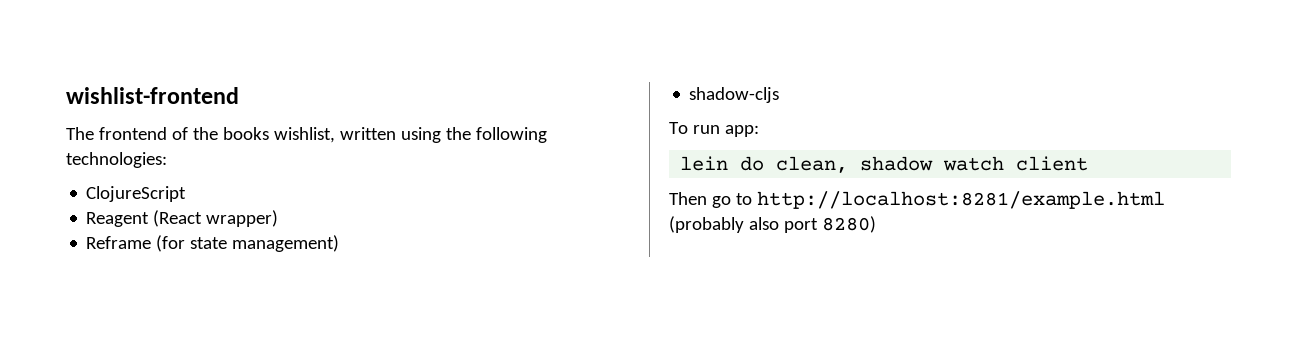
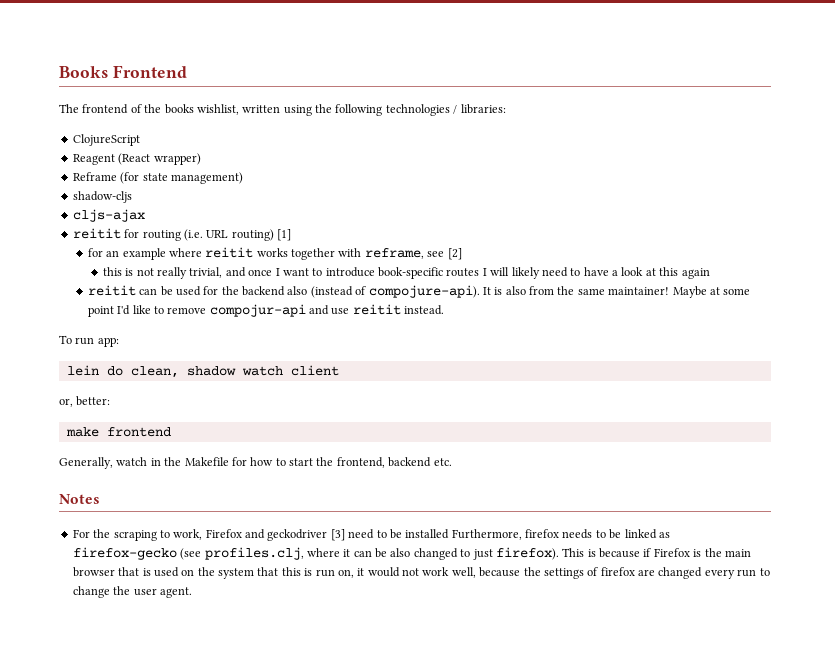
- wishlist-frontend
+ Books Frontend
- The frontend of the books wishlist, written using the following technologies:
+ The frontend of the books wishlist, written using the following technologies / libraries:
+ cljs-ajax
+ reitit for routing (i.e. URL routing) [1]
+ for an example where reitit works together with reframe, see [2]
+ this is not really trivial, and once I want to introduce book-specific routes I will likely need to have a look at this again
+ reitit can be used for the backend also (instead of compojure-api). It is also from the same maintainer! Maybe at some point I'd like to remove compojur-api and use reitit instead.
- Then go to http://localhost:8281/example.html (probably also port 8280)
+ or, better:
+ make frontend
+ Generally, watch in the Makefile for how to start the frontend, backend etc.
+ Notes
+ For the scraping to work, Firefox and geckodriver [3] need to be installed Furthermore, firefox needs to be linked as firefox-gecko (see profiles.clj, where it can be also changed to just firefox). This is because if Firefox is the main browser that is used on the system that this is run on, it would not work well, because the settings of firefox are changed every run to change the user agent.

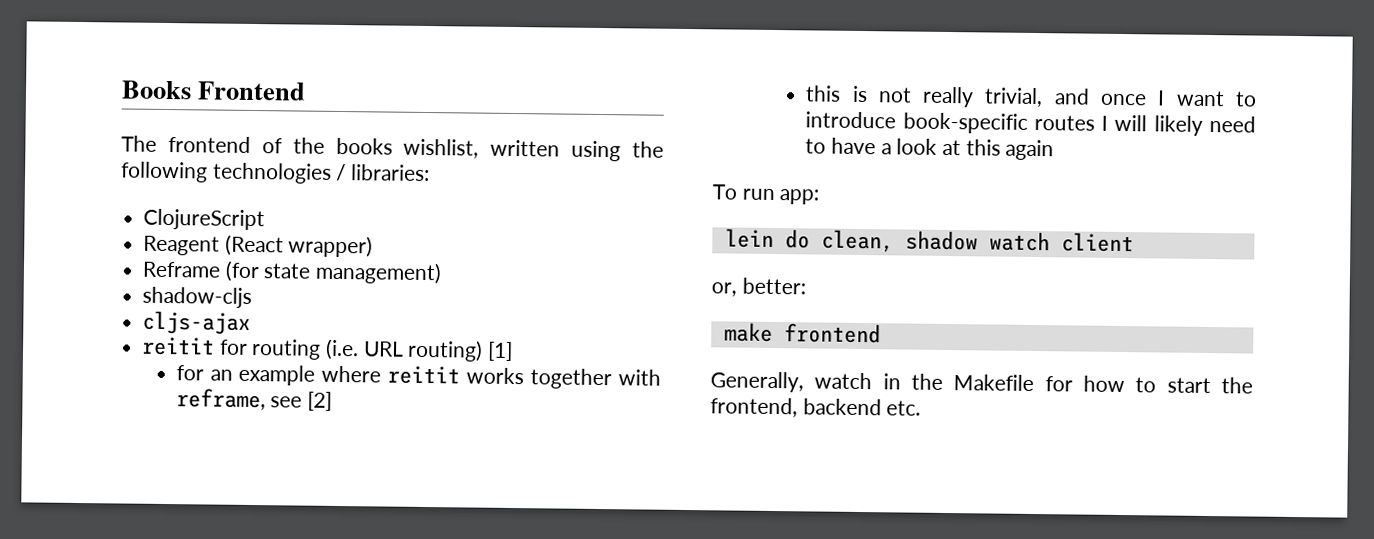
- reitit can be used for the backend also (instead of compojure-api). It is also from the same maintainer! Maybe at some point I'd like to remove compojur-api and use reitit instead.
- Notes
- For the scraping to work, Firefox and geckodriver [3] need to be installed Furthermore, firefox needs to be linked as firefox-gecko (see profiles.clj, where it can be also changed to just firefox). This is because if Firefox is the main browser that is used on the system that this is run on, it would not work well, because the settings of firefox are changed every run to change the user agent.

